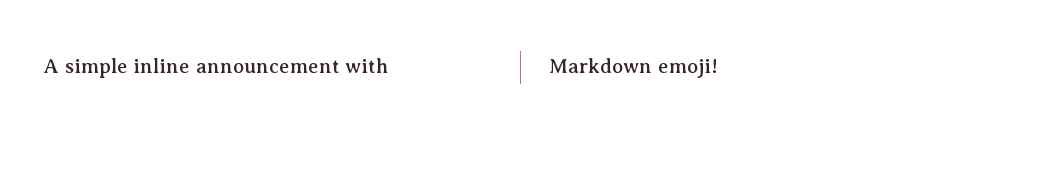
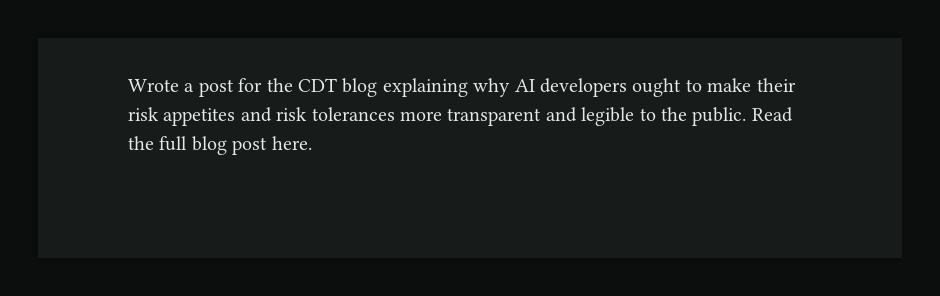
- A simple inline announcement with Markdown emoji!
+ Wrote a post for the CDT blog explaining why AI developers ought to make their risk appetites and risk tolerances more transparent and legible to the public. Read the full blog post here.

